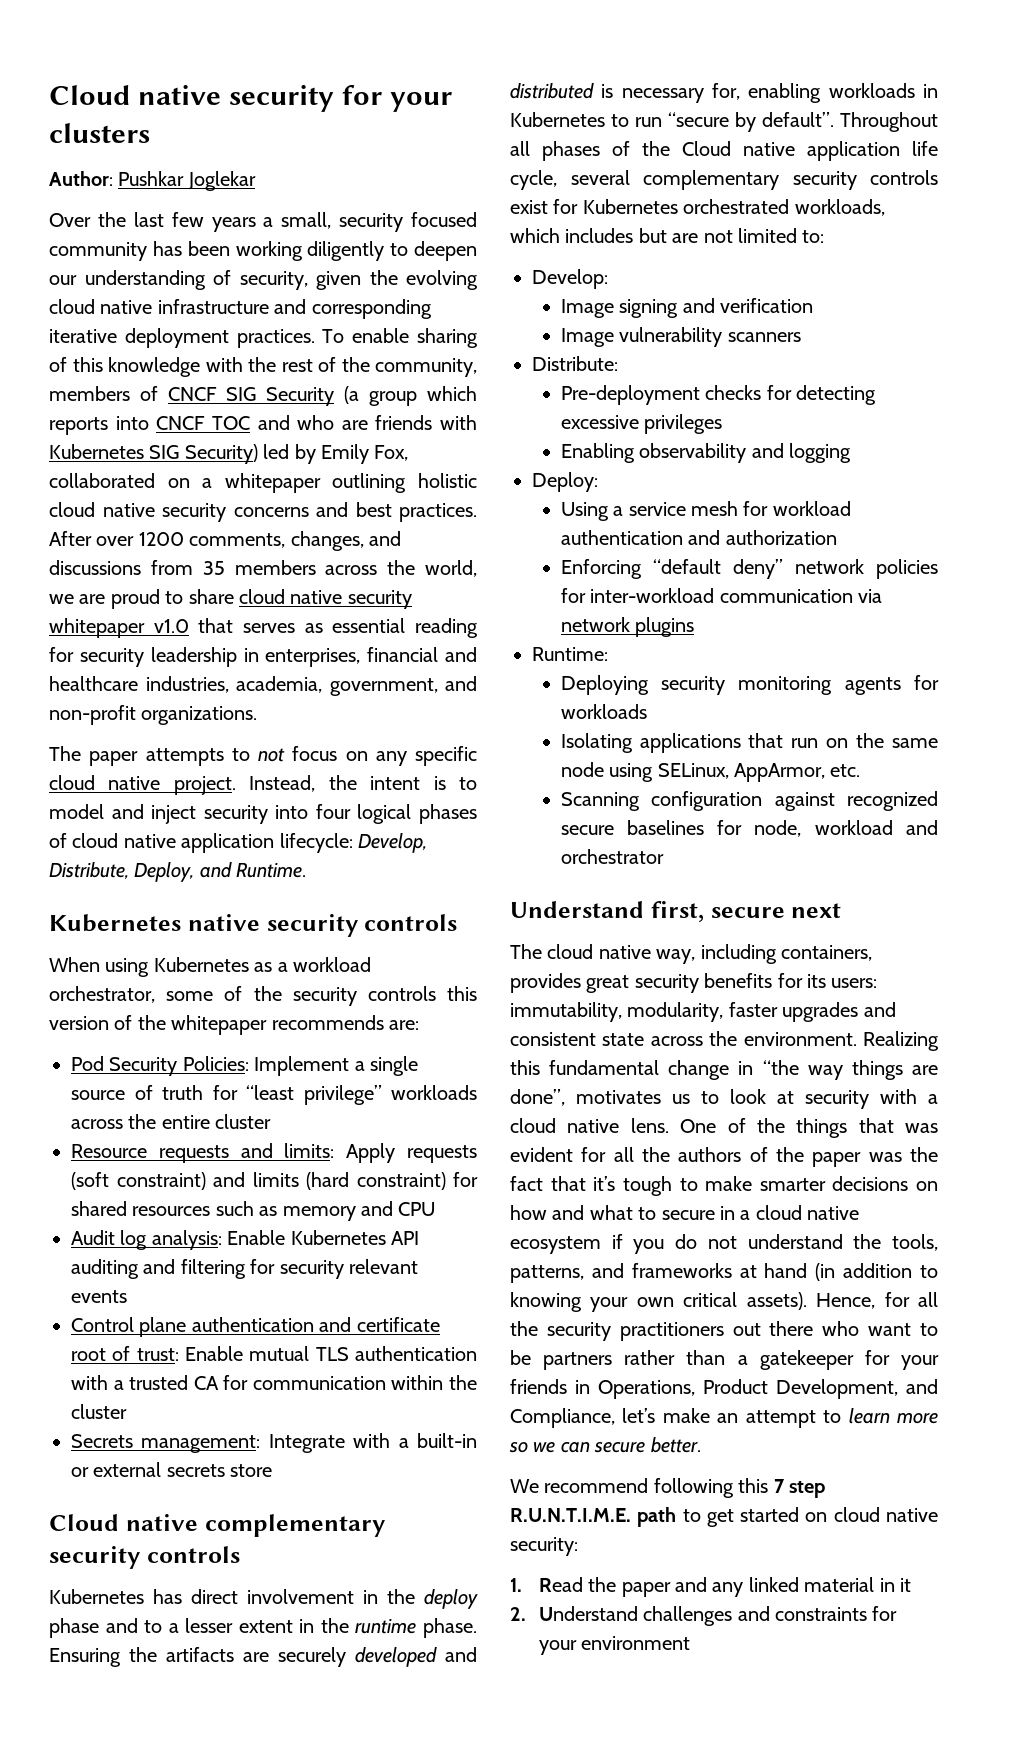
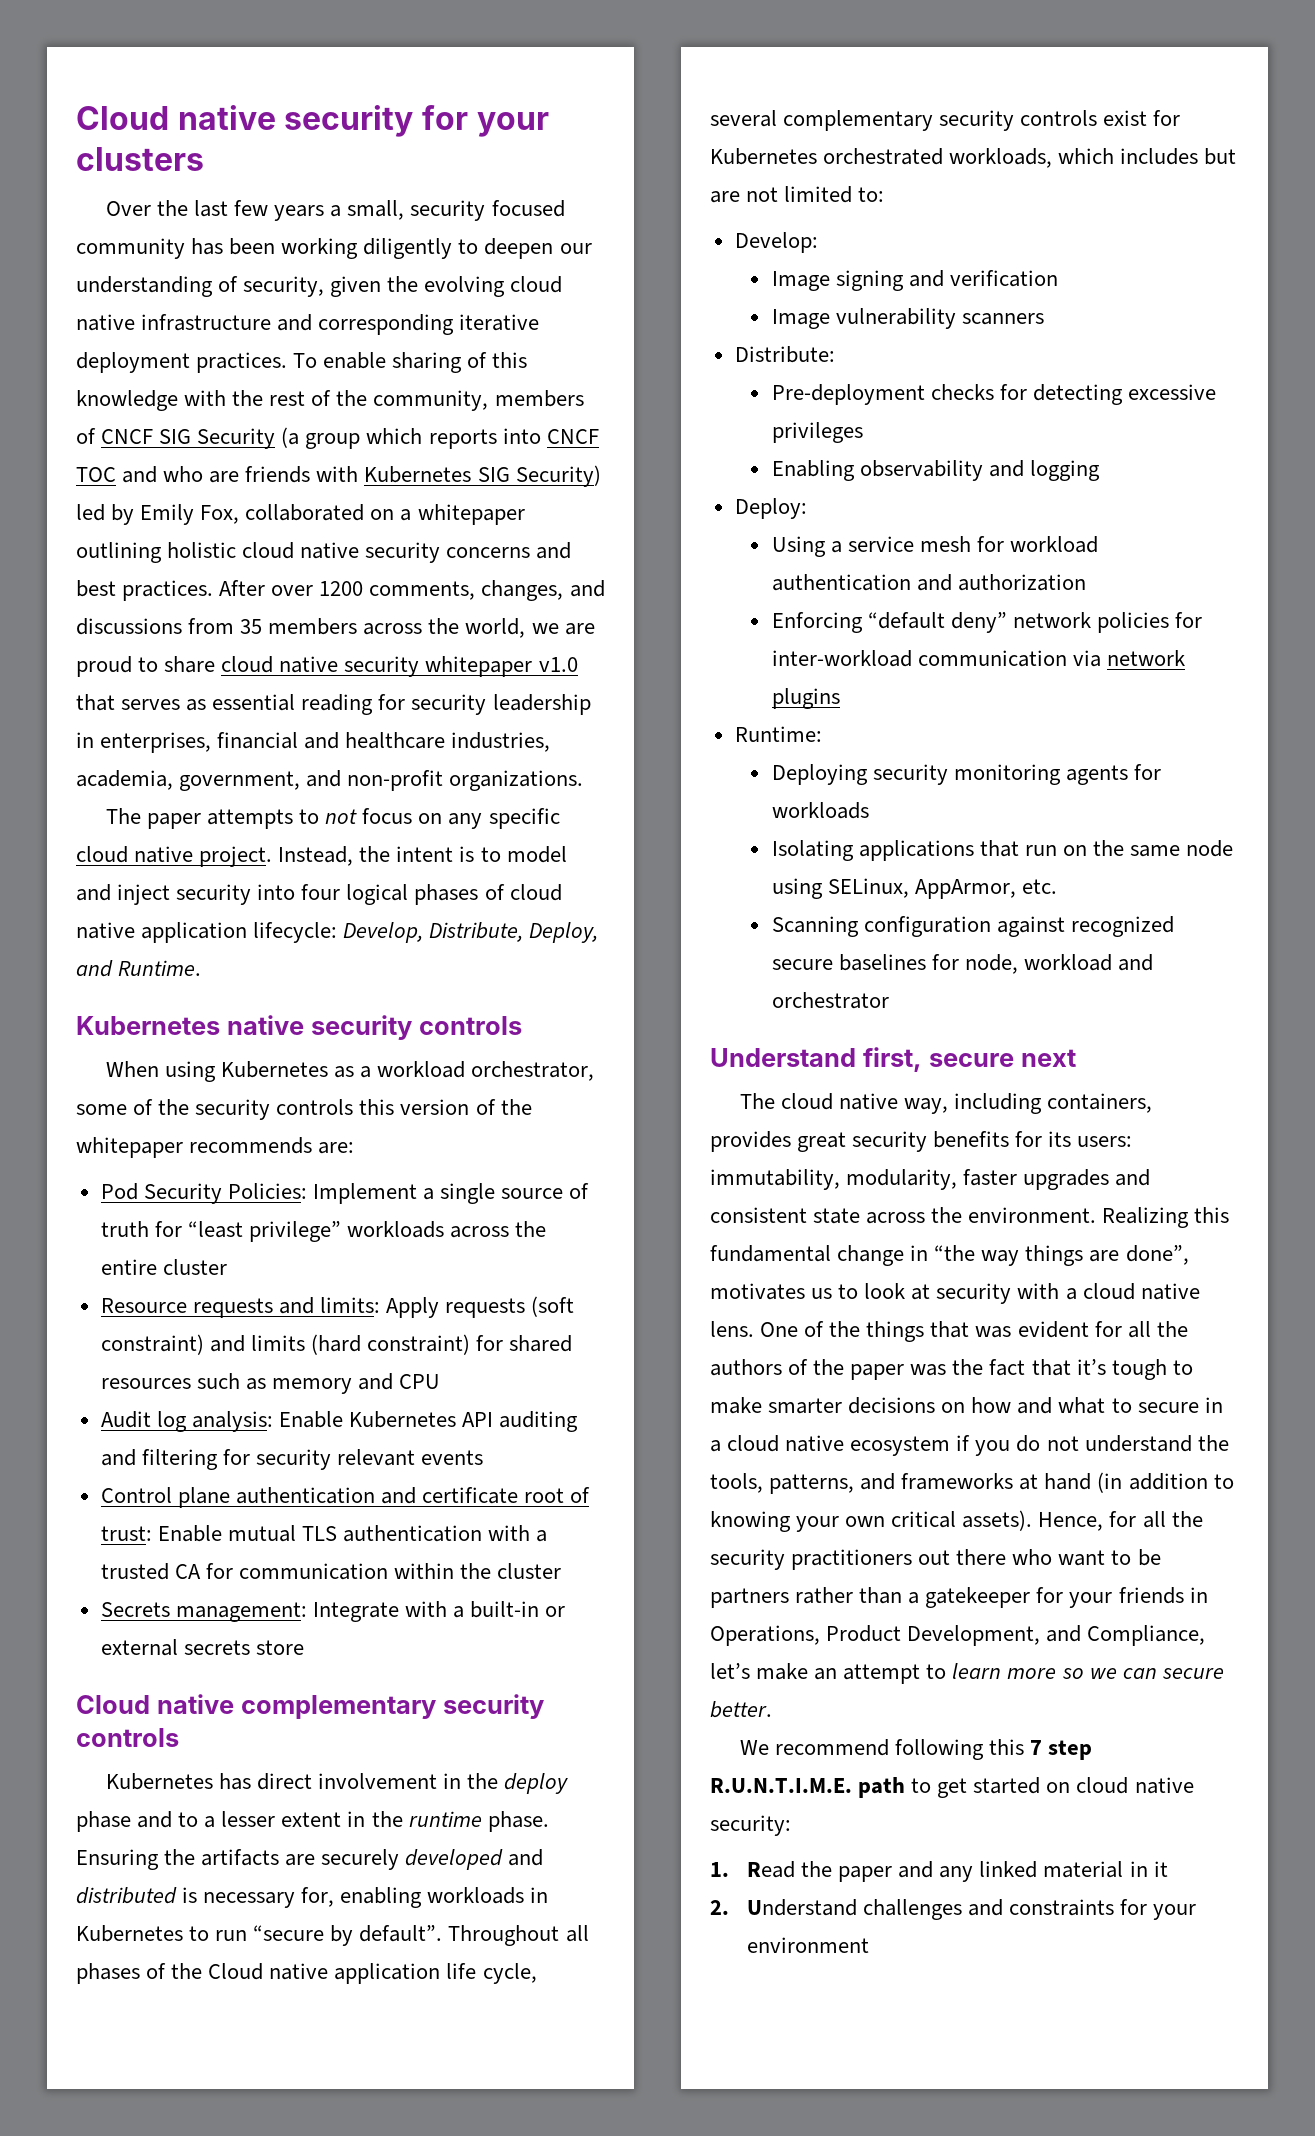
- Author: Pushkar Joglekar

